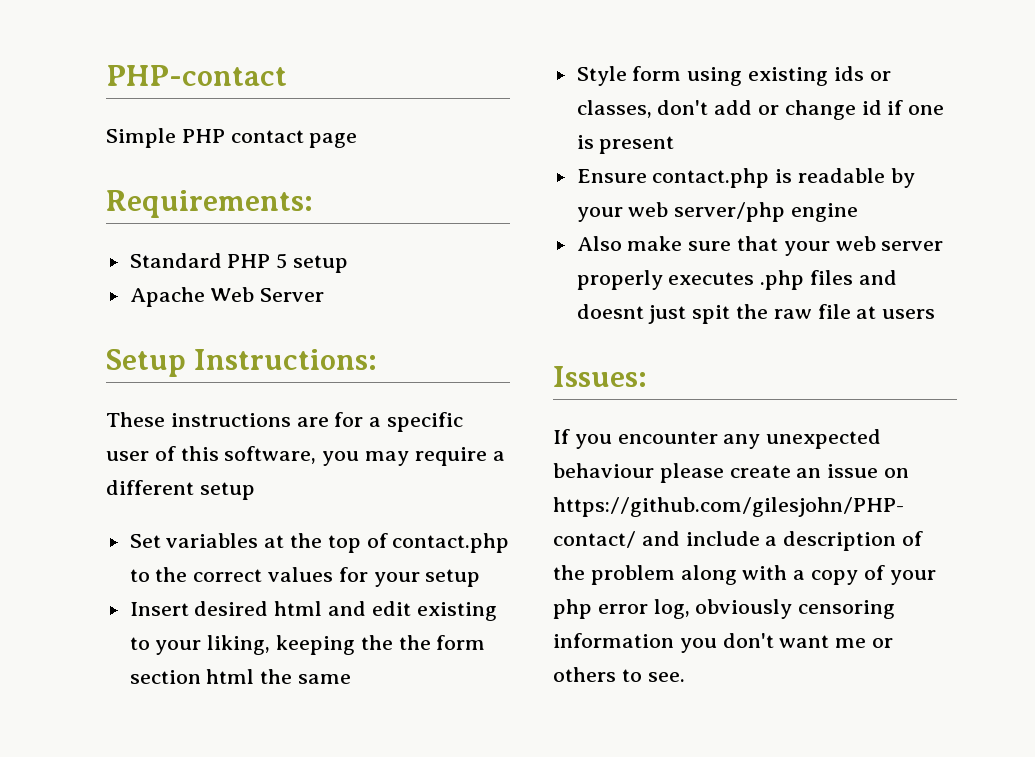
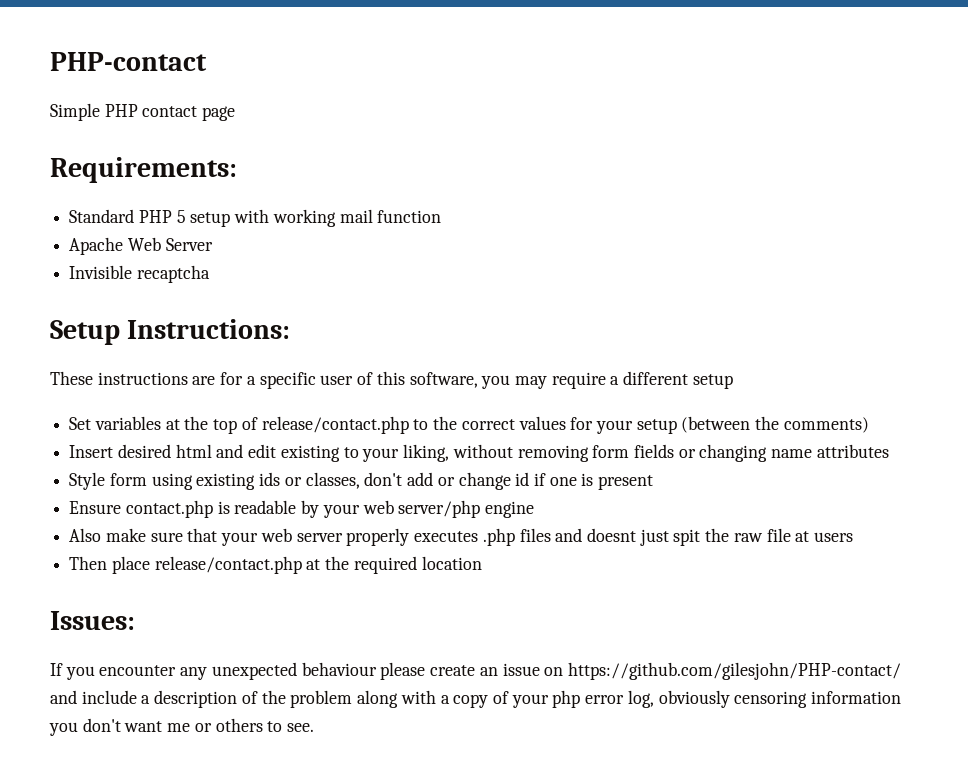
- Standard PHP 5 setup
+ Standard PHP 5 setup with working mail function
+ Invisible recaptcha
- Set variables at the top of contact.php to the correct values for your setup
+ Set variables at the top of release/contact.php to the correct values for your setup (between the comments)
- Insert desired html and edit existing to your liking, keeping the the form section html the same
+ Insert desired html and edit existing to your liking, without removing form fields or changing name attributes
+ Then place release/contact.php at the required location

